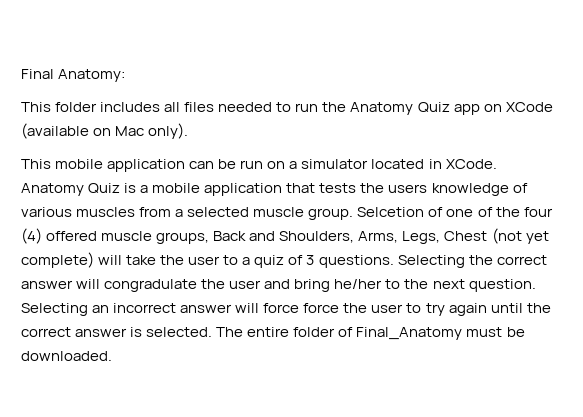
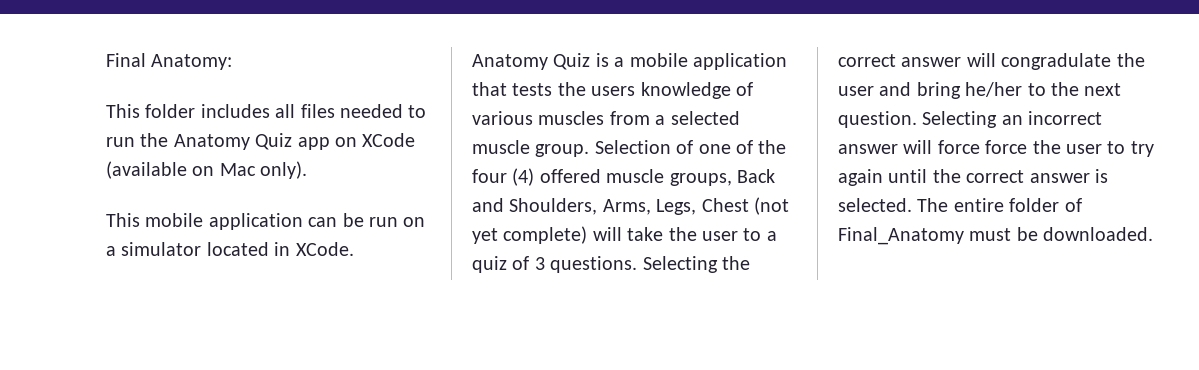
- Selcetion of one of the four (4) offered muscle groups, Back and Shoulders, Arms, Legs, Chest (not yet complete) will take the user to a quiz of 3 questions.
+ Selection of one of the four (4) offered muscle groups, Back and Shoulders, Arms, Legs, Chest (not yet complete) will take the user to a quiz of 3 questions.

